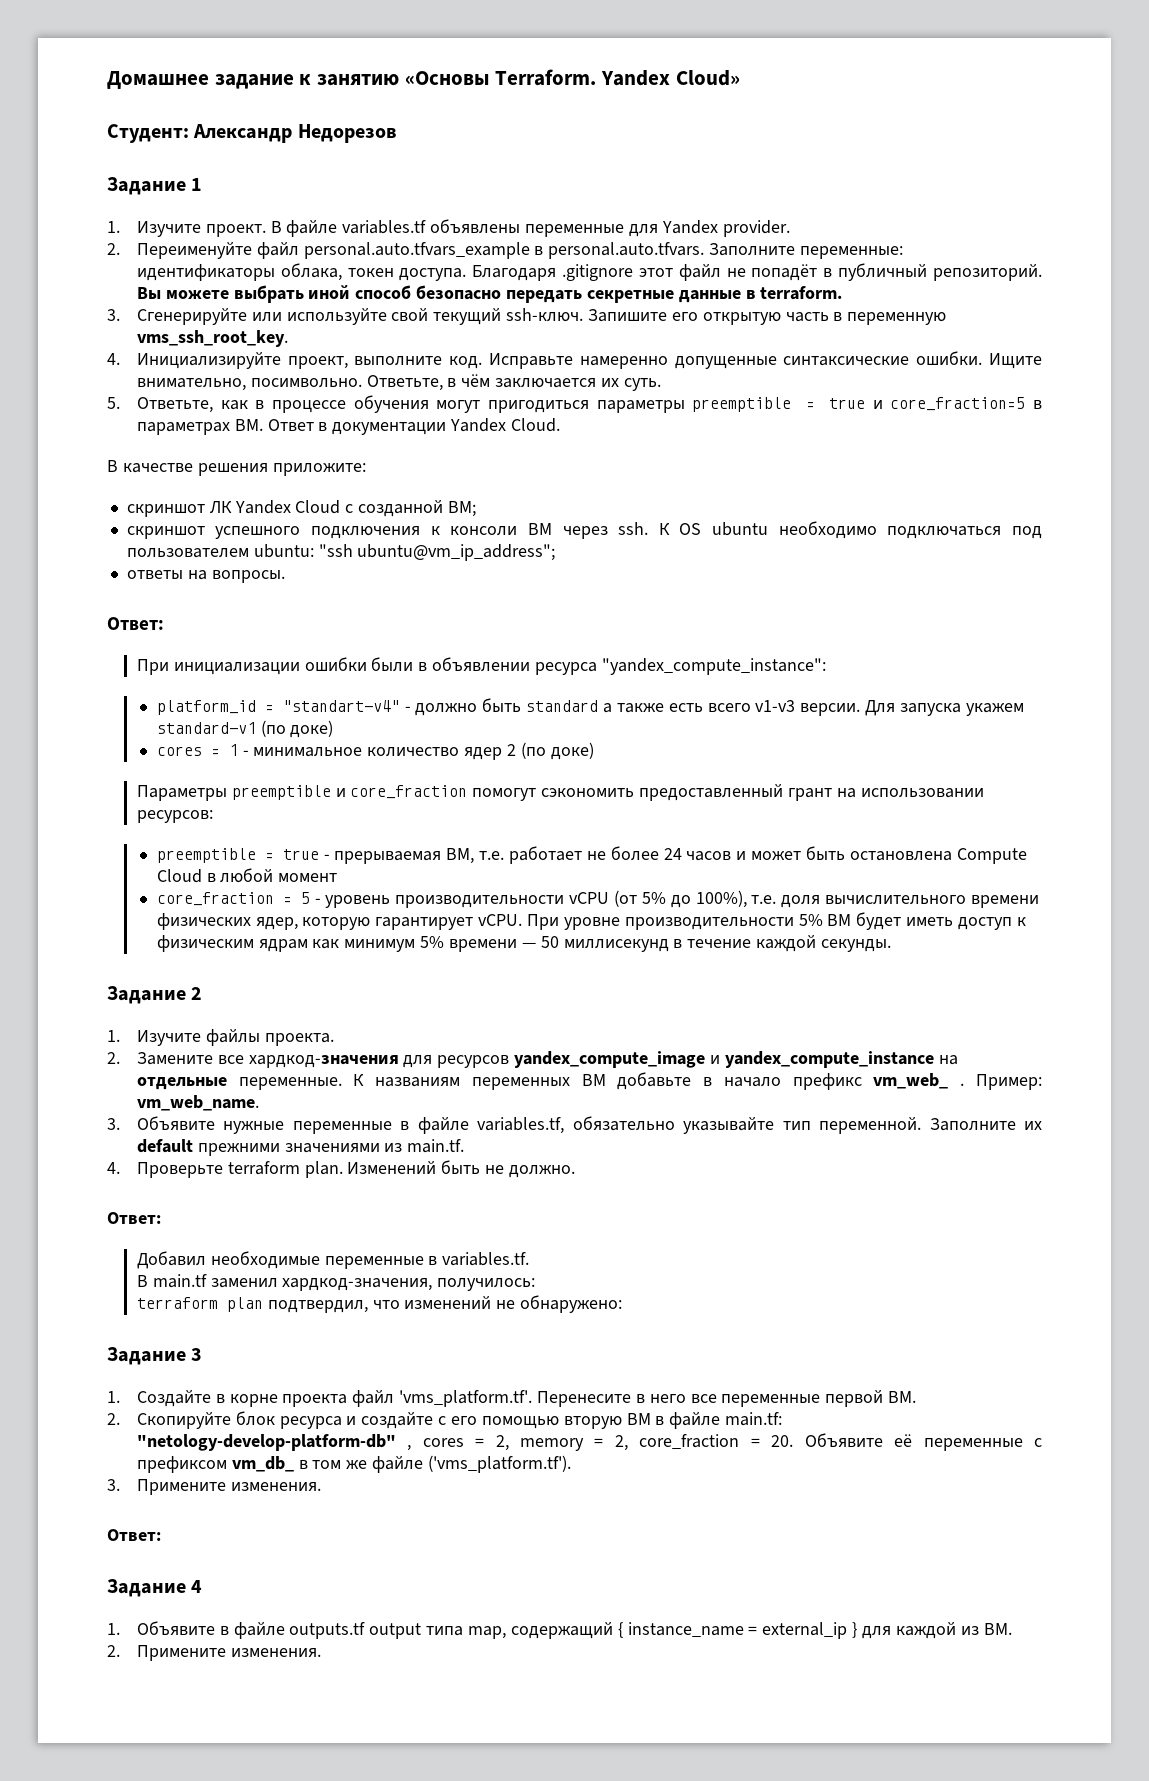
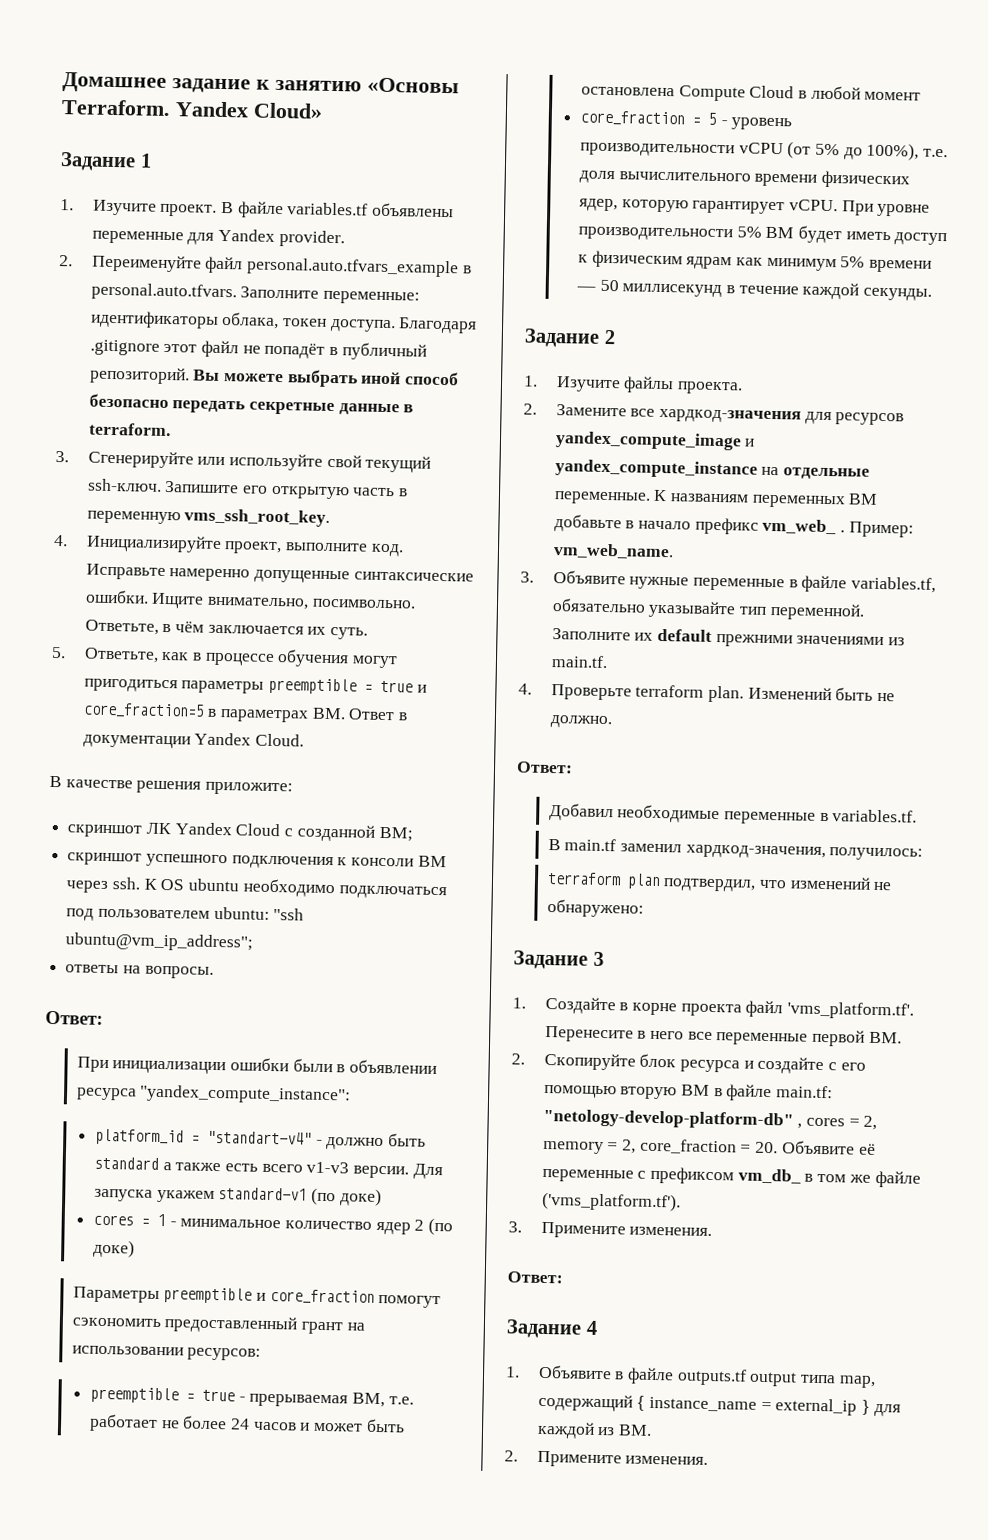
- Студент: Александр Недорезов

